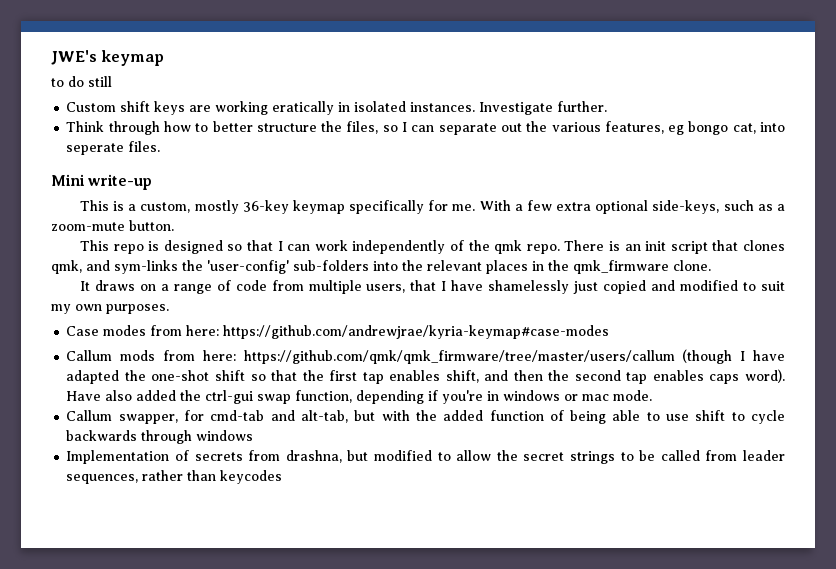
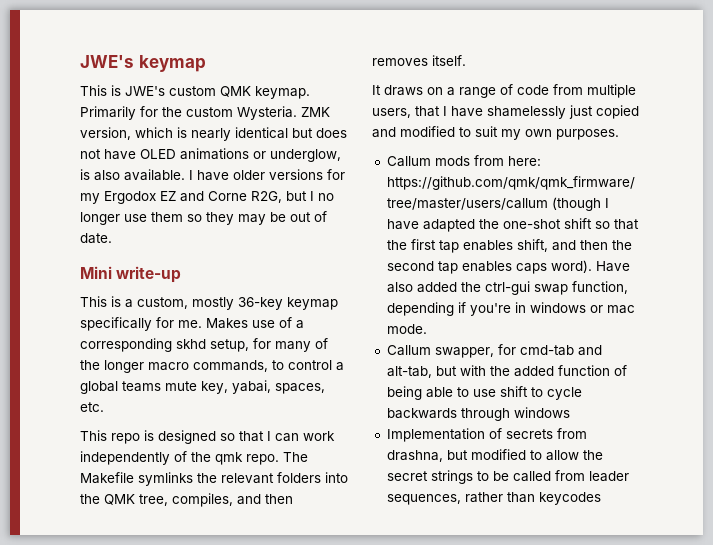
- to do still
- Custom shift keys are working eratically in isolated instances. Investigate further.
- Think through how to better structure the files, so I can separate out the various features, eg bongo cat, into seperate files.
+ This is JWE's custom QMK keymap. Primarily for the custom Wysteria. ZMK version, which is nearly identical but does not have OLED animations or underglow, is also available. I have older versions for my Ergodox EZ and Corne R2G, but I no longer use them so they may be out of date.
- With a few extra optional side-keys, such as a zoom-mute button.
+ Makes use of a corresponding skhd setup, for many of the longer macro commands, to control a global teams mute key, yabai, spaces, etc.
- There is an init script that clones qmk, and sym-links the 'user-config' sub-folders into the relevant places in the qmk_firmware clone.
+ The Makefile symlinks the relevant folders into the QMK tree, compiles, and then removes itself.
- Case modes from here: https://github.com/andrewjrae/kyria-keymap#case-modes

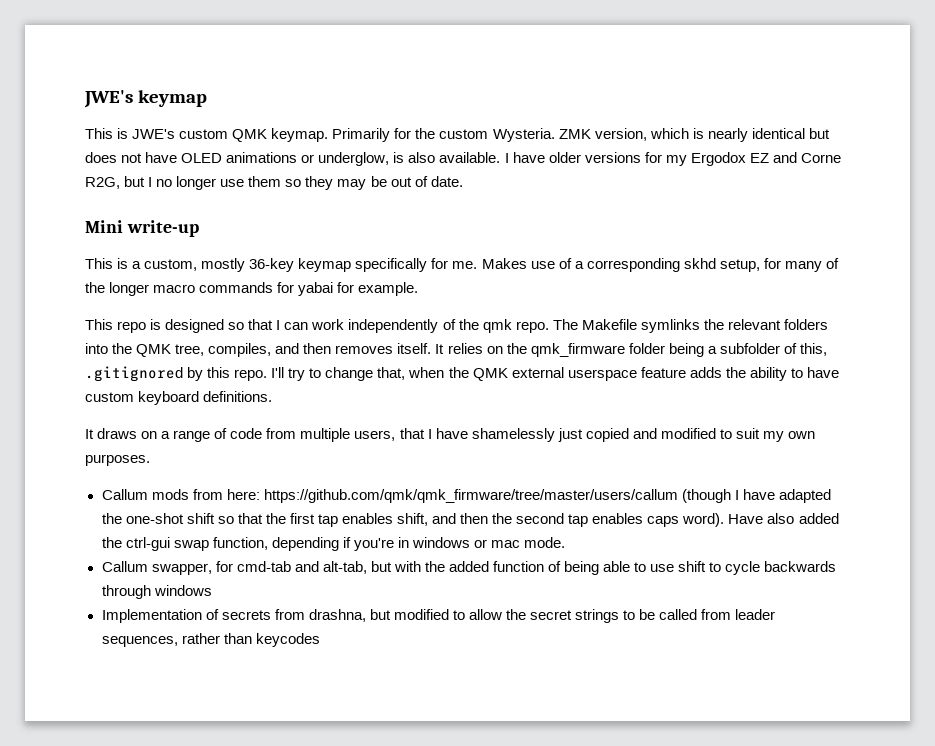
- Makes use of a corresponding skhd setup, for many of the longer macro commands, to control a global teams mute key, yabai, spaces, etc.
+ Makes use of a corresponding skhd setup, for many of the longer macro commands for yabai for example.
+ It relies on the qmk_firmware folder being a subfolder of this, .gitignored by this repo. I'll try to change that, when the QMK external userspace feature adds the ability to have custom keyboard definitions.

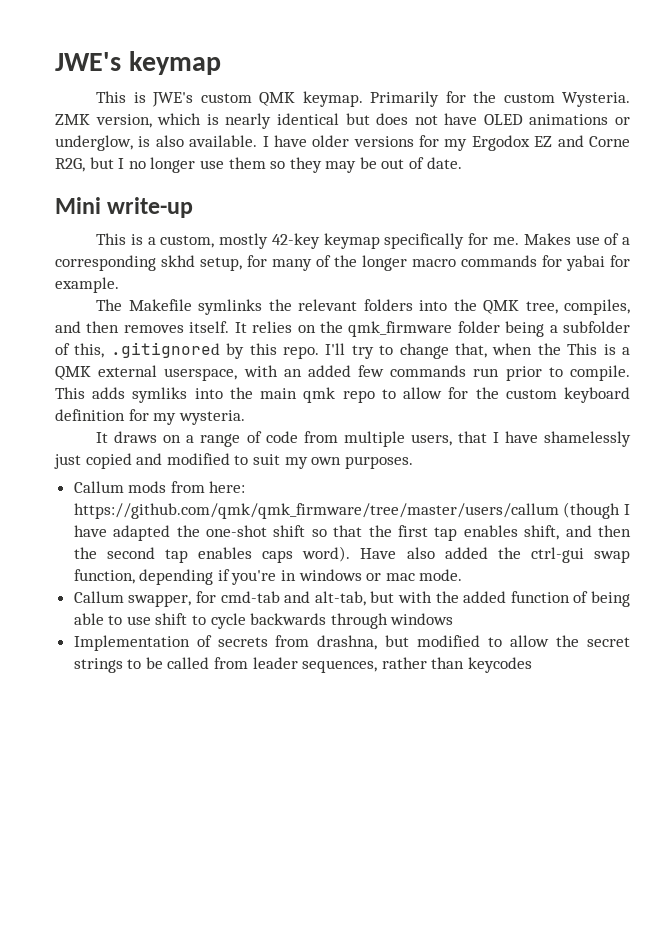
- This is a custom, mostly 36-key keymap specifically for me.
+ This is a custom, mostly 42-key keymap specifically for me.
- This repo is designed so that I can work independently of the qmk repo.
- I'll try to change that, when the QMK external userspace feature adds the ability to have custom keyboard definitions.
+ I'll try to change that, when the This is a QMK external userspace, with an added few commands run prior to compile. This adds symliks into the main qmk repo to allow for the custom keyboard definition for my wysteria.

